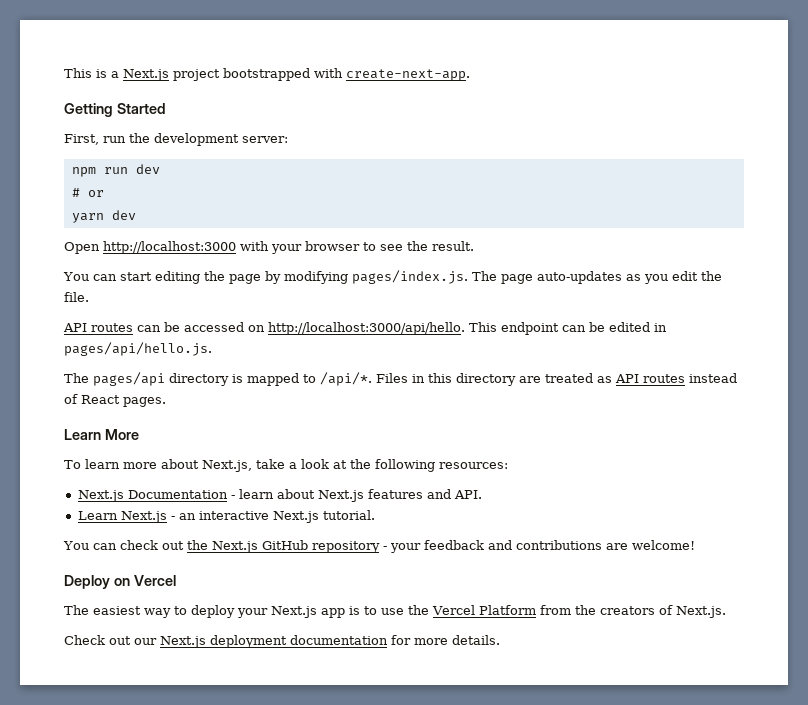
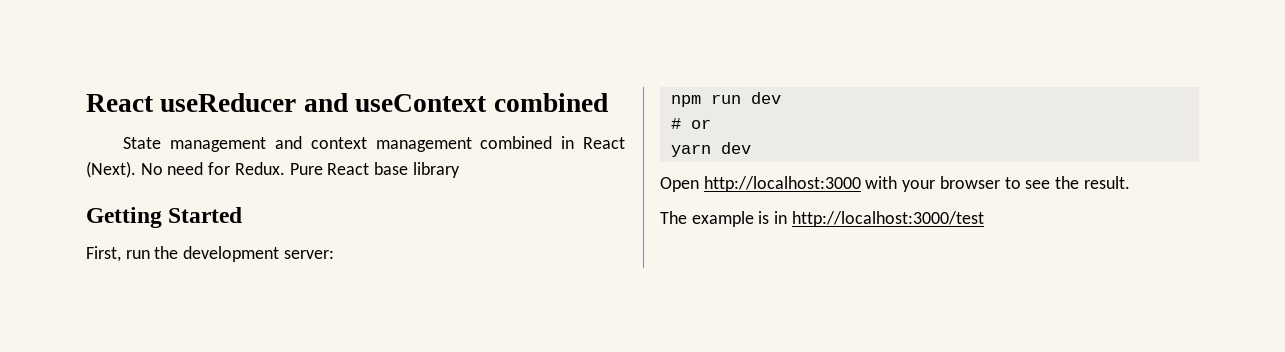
- This is a Next.js project bootstrapped with create-next-app.
+ React useReducer and useContext combined
+ State management and context management combined in React (Next). No need for Redux. Pure React base library
- You can start editing the page by modifying pages/index.js. The page auto-updates as you edit the file.
- API routes can be accessed on http://localhost:3000/api/hello. This endpoint can be edited in pages/api/hello.js.
- The pages/api directory is mapped to /api/*. Files in this directory are treated as API routes instead of React pages.
- Learn More
- To learn more about Next.js, take a look at the following resources:
- Next.js Documentation - learn about Next.js features and API.
- Learn Next.js - an interactive Next.js tutorial.
- You can check out the Next.js GitHub repository - your feedback and contributions are welcome!
- Deploy on Vercel
- The easiest way to deploy your Next.js app is to use the Vercel Platform from the creators of Next.js.
- Check out our Next.js deployment documentation for more details.
+ The example is in http://localhost:3000/test

